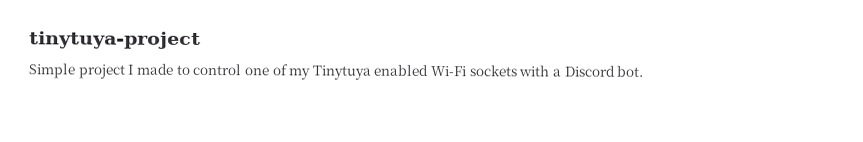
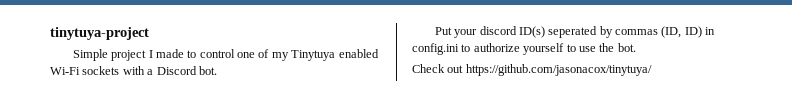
+ Put your discord ID(s) seperated by commas (ID, ID) in config.ini to authorize yourself to use the bot.
+ Check out https://github.com/jasonacox/tinytuya/

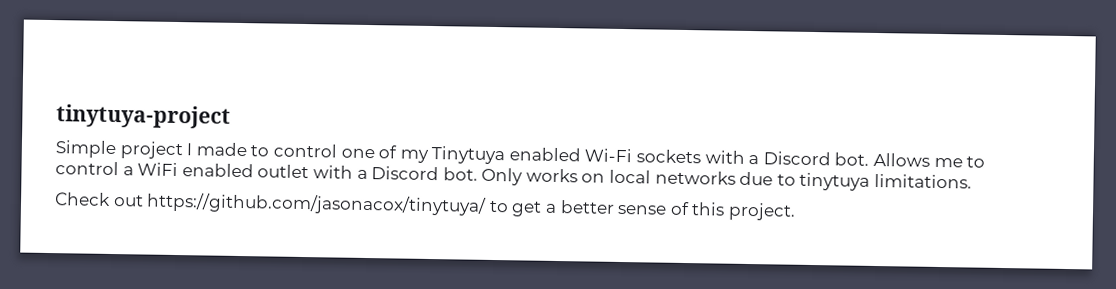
- Simple project I made to control one of my Tinytuya enabled Wi-Fi sockets with a Discord bot.
- Put your discord ID(s) seperated by commas (ID, ID) in config.ini to authorize yourself to use the bot.
- Check out https://github.com/jasonacox/tinytuya/
+ Simple project I made to control one of my Tinytuya enabled Wi-Fi sockets with a Discord bot. Allows me to control a WiFi enabled outlet with a Discord bot. Only works on local networks due to tinytuya limitations.
+ Check out https://github.com/jasonacox/tinytuya/ to get a better sense of this project.

